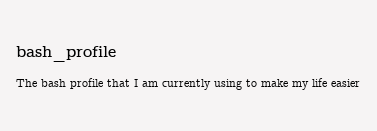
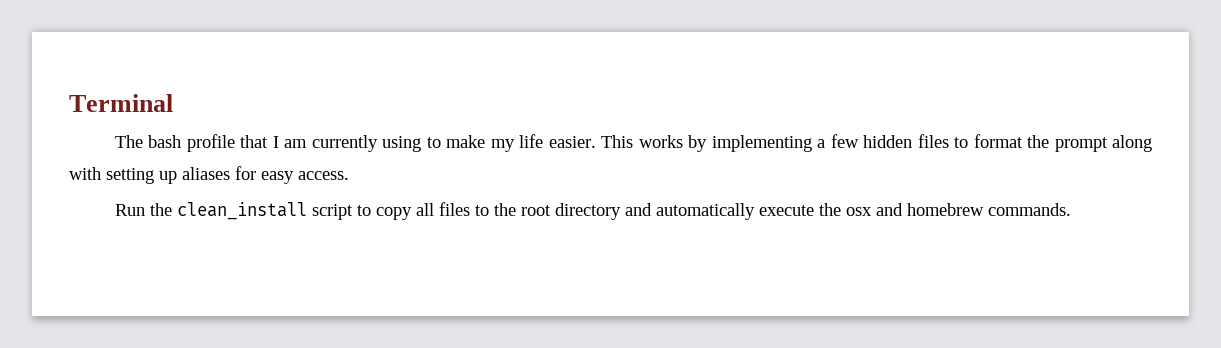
- bash_profile
+ Terminal
- The bash profile that I am currently using to make my life easier
+ The bash profile that I am currently using to make my life easier. This works by implementing a few hidden files to format the prompt along with setting up aliases for easy access.
+ Run the clean_install script to copy all files to the root directory and automatically execute the osx and homebrew commands.

